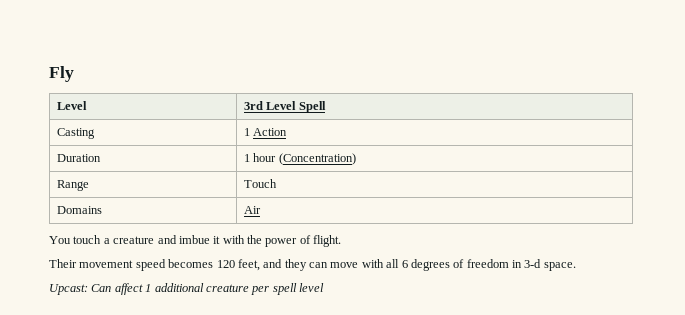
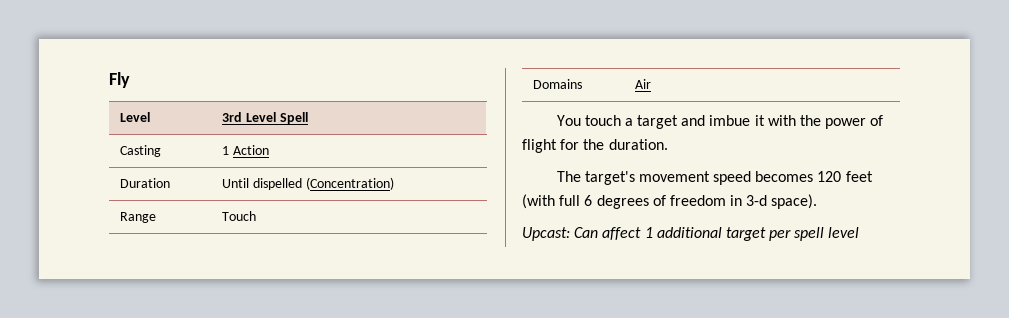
- Duration | 1 hour (Concentration)
+ Duration | Until dispelled (Concentration)
- You touch a creature and imbue it with the power of flight.
- Their movement speed becomes 120 feet, and they can move with all 6 degrees of freedom in 3-d space.
+ You touch a target and imbue it with the power of flight for the duration.
+ The target's movement speed becomes 120 feet (with full 6 degrees of freedom in 3-d space).
- Upcast: Can affect 1 additional creature per spell level
+ Upcast: Can affect 1 additional target per spell level

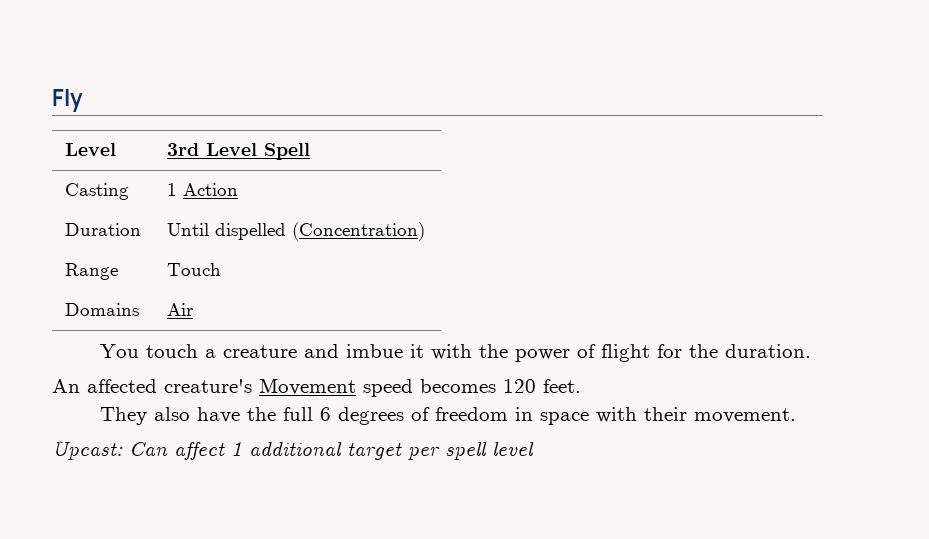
- You touch a target and imbue it with the power of flight for the duration.
+ You touch a creature and imbue it with the power of flight for the duration.
- The target's movement speed becomes 120 feet (with full 6 degrees of freedom in 3-d space).
+ An affected creature's Movement speed becomes 120 feet.
+ They also have the full 6 degrees of freedom in space with their movement.

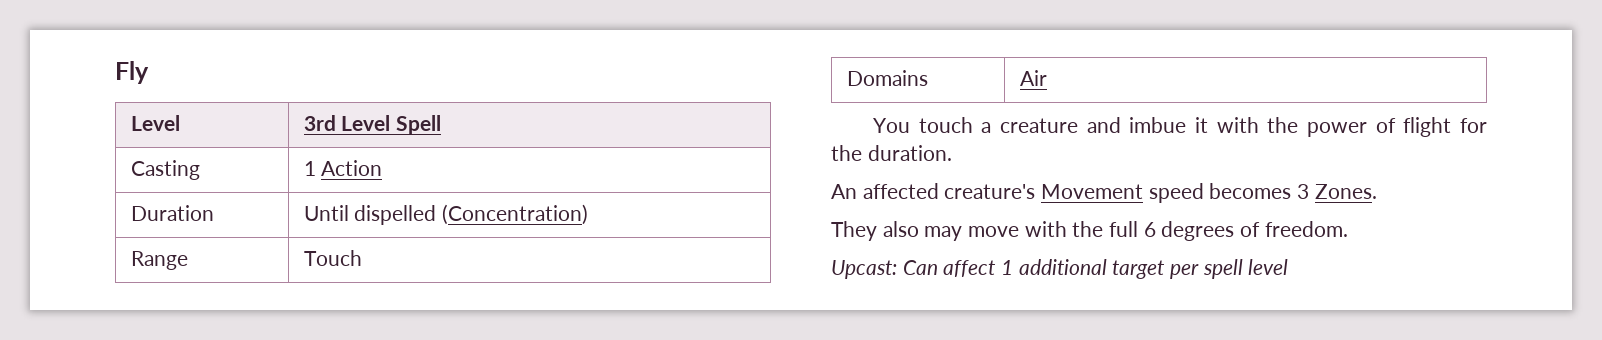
- An affected creature's Movement speed becomes 120 feet.
+ An affected creature's Movement speed becomes 3 Zones.
- They also have the full 6 degrees of freedom in space with their movement.
+ They also may move with the full 6 degrees of freedom.

